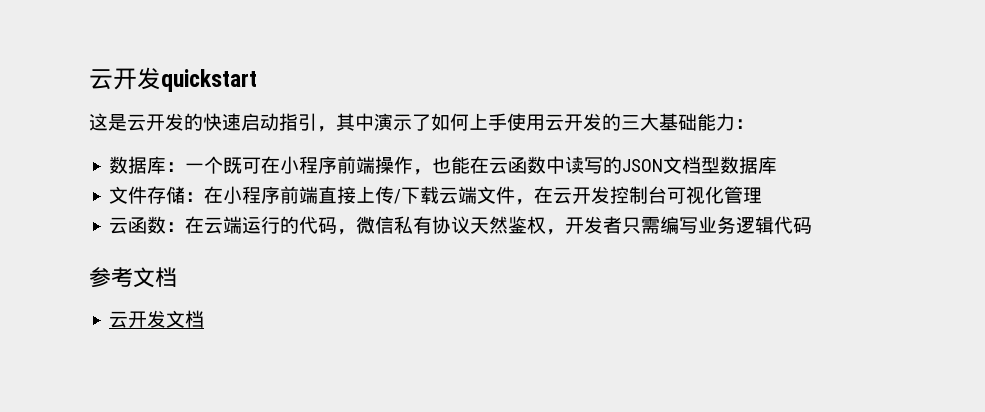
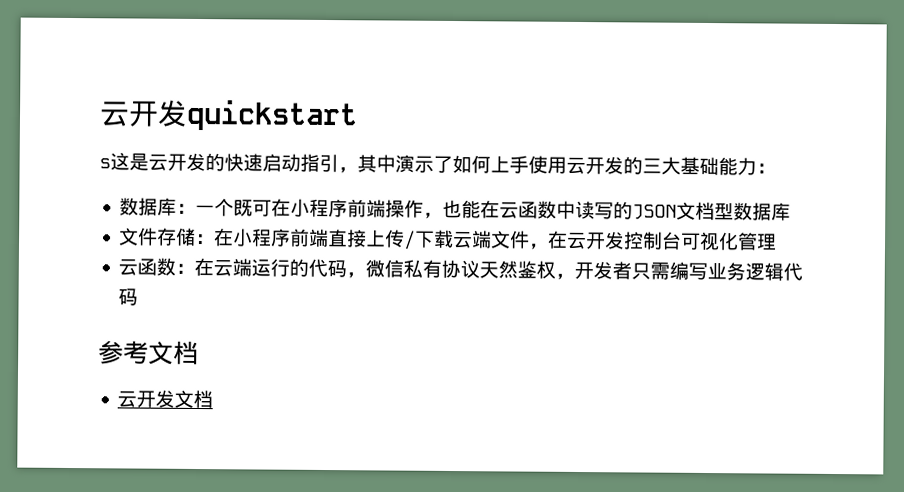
- 这是云开发的快速启动指引，其中演示了如何上手使用云开发的三大基础能力：
+ s这是云开发的快速启动指引，其中演示了如何上手使用云开发的三大基础能力：

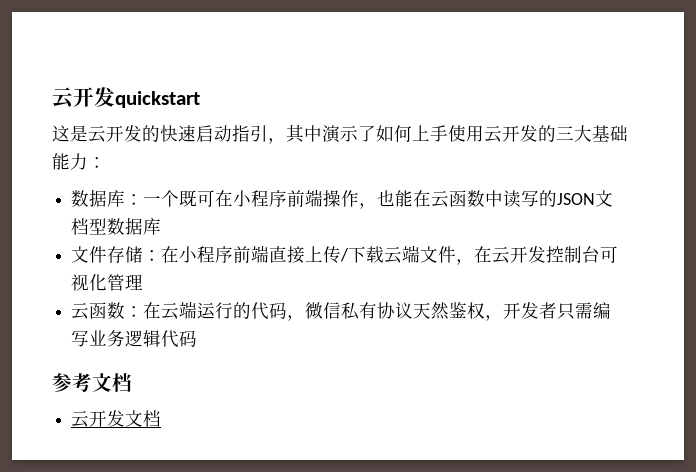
- s这是云开发的快速启动指引，其中演示了如何上手使用云开发的三大基础能力：
+ 这是云开发的快速启动指引，其中演示了如何上手使用云开发的三大基础能力：

